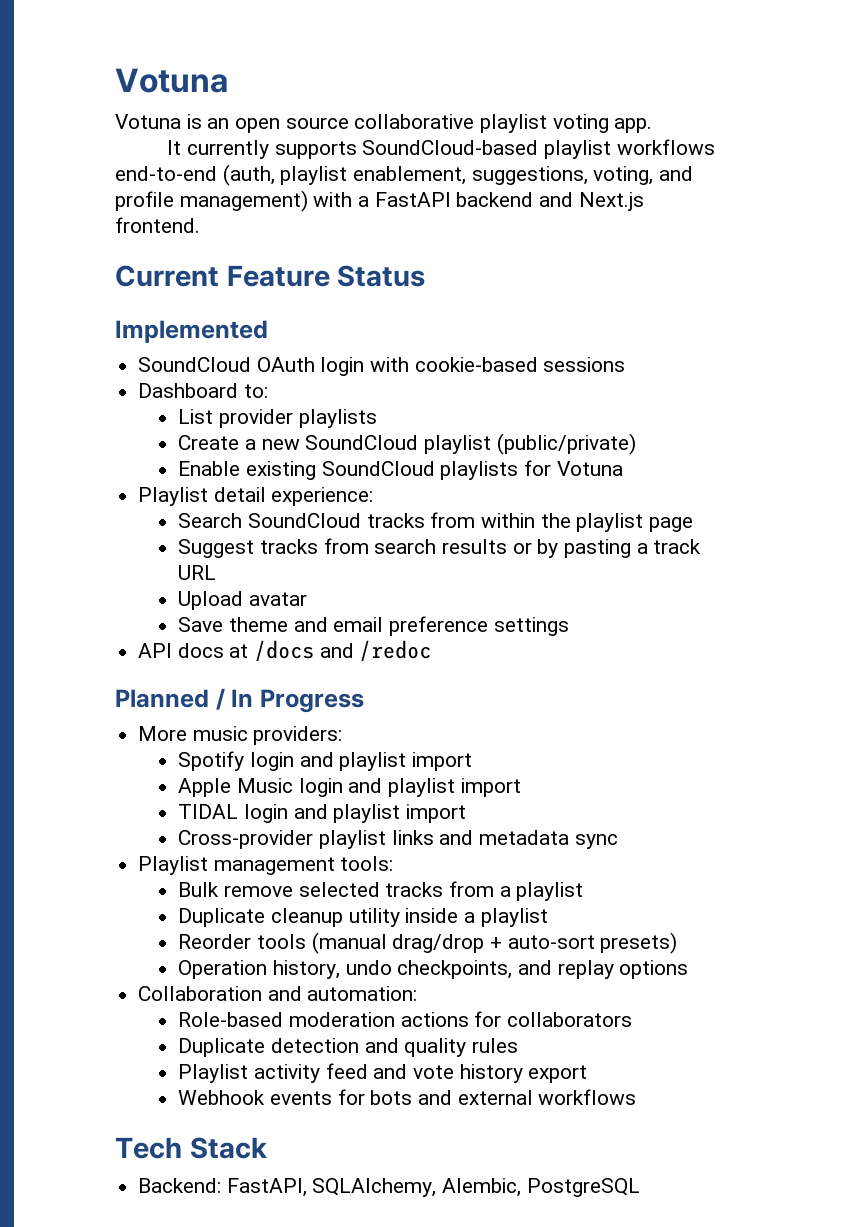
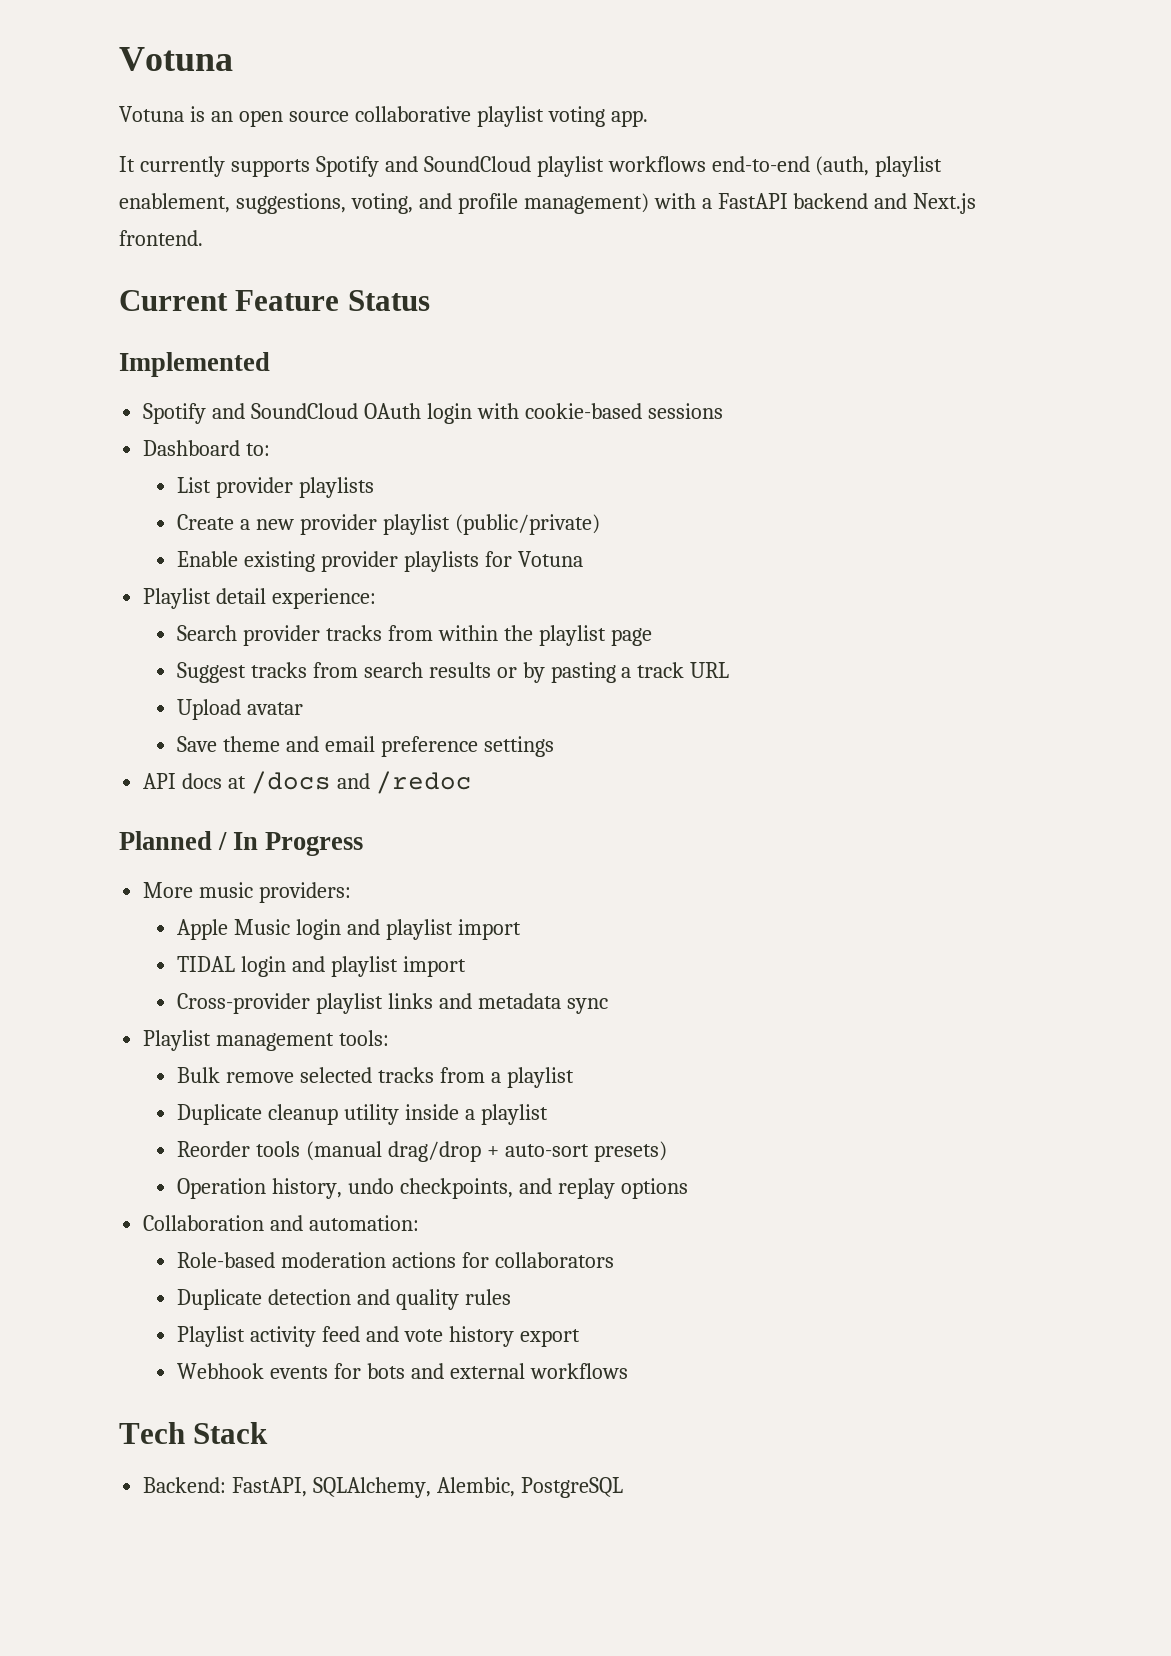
- It currently supports SoundCloud-based playlist workflows end-to-end (auth, playlist enablement, suggestions, voting, and profile management) with a FastAPI backend and Next.js frontend.
+ It currently supports Spotify and SoundCloud playlist workflows end-to-end (auth, playlist enablement, suggestions, voting, and profile management) with a FastAPI backend and Next.js frontend.
- SoundCloud OAuth login with cookie-based sessions
+ Spotify and SoundCloud OAuth login with cookie-based sessions
- Create a new SoundCloud playlist (public/private)
+ Create a new provider playlist (public/private)
- Enable existing SoundCloud playlists for Votuna
+ Enable existing provider playlists for Votuna
- Search SoundCloud tracks from within the playlist page
+ Search provider tracks from within the playlist page
- Spotify login and playlist import

